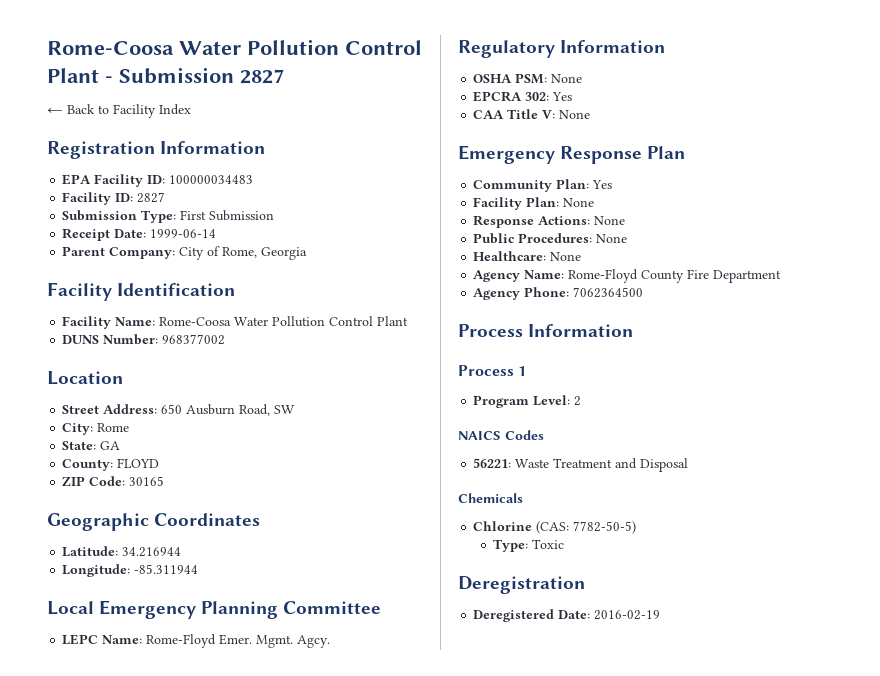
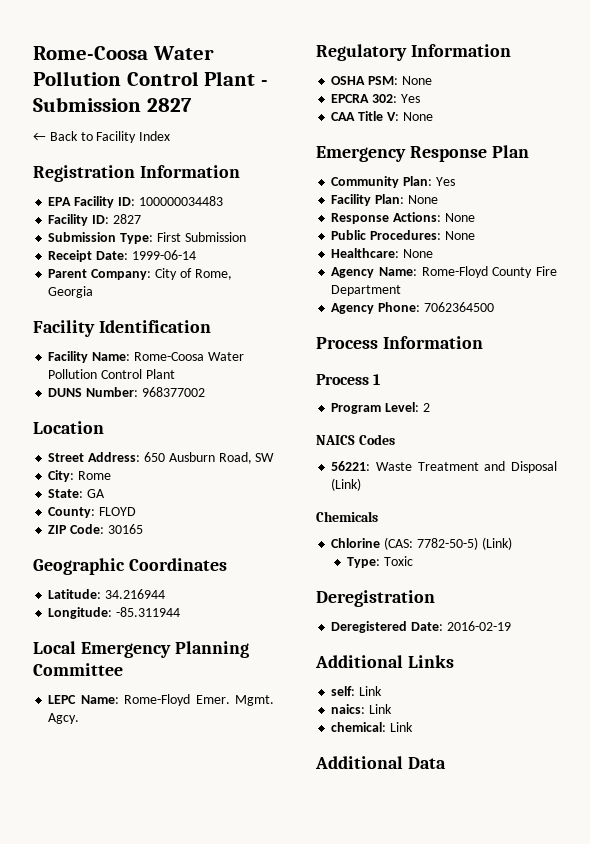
- 56221: Waste Treatment and Disposal
+ 56221: Waste Treatment and Disposal (Link)
- Chlorine (CAS: 7782-50-5)
+ Chlorine (CAS: 7782-50-5) (Link)
+ Additional Links
+ self: Link
+ naics: Link
+ chemical: Link
+ Additional Data

